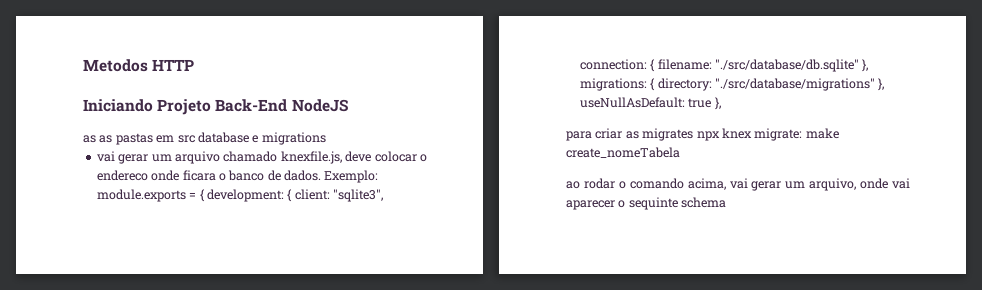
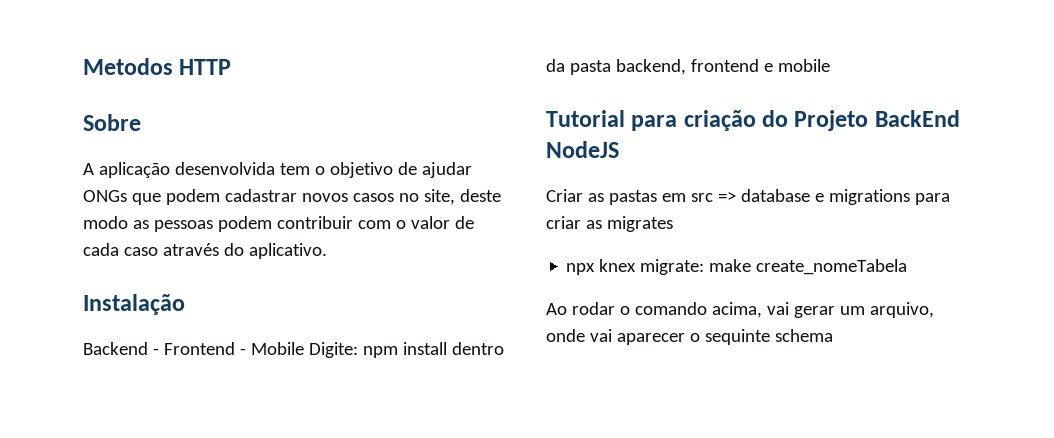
- Iniciando Projeto Back-End NodeJS
+ Sobre
+ A aplicação desenvolvida tem o objetivo de ajudar ONGs que podem cadastrar novos casos no site, deste modo as pessoas podem contribuir com o valor de cada caso através do aplicativo.
+ Instalação
+ Backend - Frontend - Mobile Digite: npm install dentro da pasta backend, frontend e mobile
+ Tutorial para criação do Projeto BackEnd NodeJS
- as as pastas em src database e migrations
- vai gerar um arquivo chamado knexfile.js, deve colocar o endereco onde ficara o banco de dados. Exemplo: module.exports = { development: { client: "sqlite3", connection: { filename: "./src/database/db.sqlite" }, migrations: { directory: "./src/database/migrations" }, useNullAsDefault: true },
- para criar as migrates npx knex migrate: make create_nomeTabela
+ Criar as pastas em src => database e migrations para criar as migrates
+ npx knex migrate: make create_nomeTabela
- ao rodar o comando acima, vai gerar um arquivo, onde vai aparecer o sequinte schema
+ Ao rodar o comando acima, vai gerar um arquivo, onde vai aparecer o sequinte schema

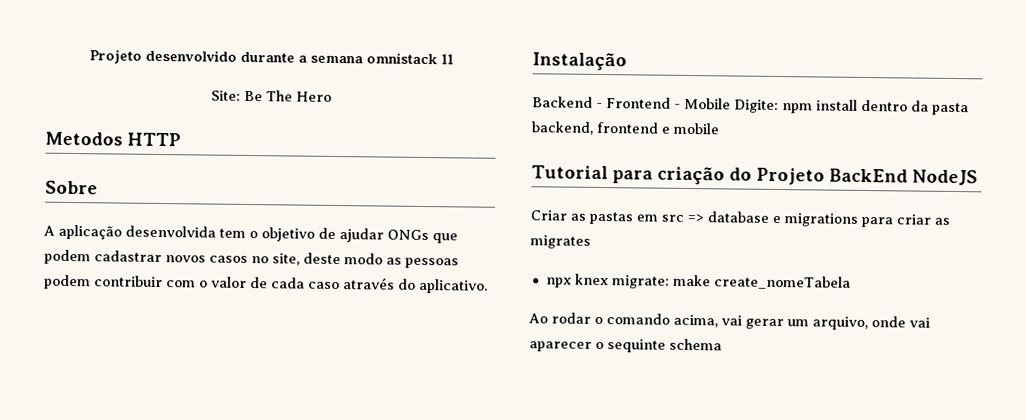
+ Projeto desenvolvido durante a semana omnistack 11
+ Site: Be The Hero

